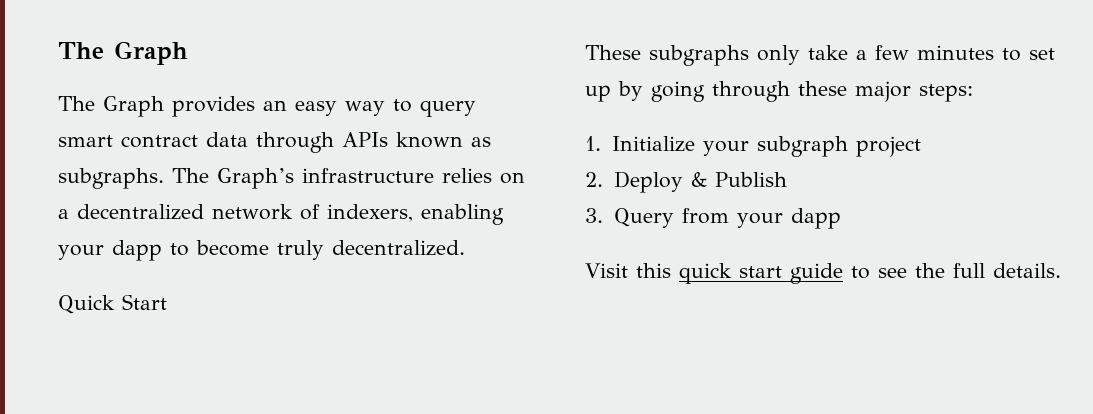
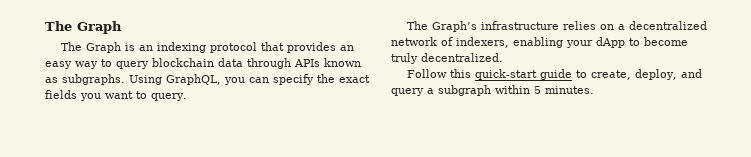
- The Graph provides an easy way to query smart contract data through APIs known as subgraphs. The Graph’s infrastructure relies on a decentralized network of indexers, enabling your dapp to become truly decentralized.
+ The Graph is an indexing protocol that provides an easy way to query blockchain data through APIs known as subgraphs. Using GraphQL, you can specify the exact fields you want to query.
+ The Graph’s infrastructure relies on a decentralized network of indexers, enabling your dApp to become truly decentralized.
- Quick Start
- These subgraphs only take a few minutes to set up by going through these major steps:
- 1. Initialize your subgraph project
- 2. Deploy & Publish
- 3. Query from your dapp
- Visit this quick start guide to see the full details.
+ Follow this quick-start guide to create, deploy, and query a subgraph within 5 minutes.

